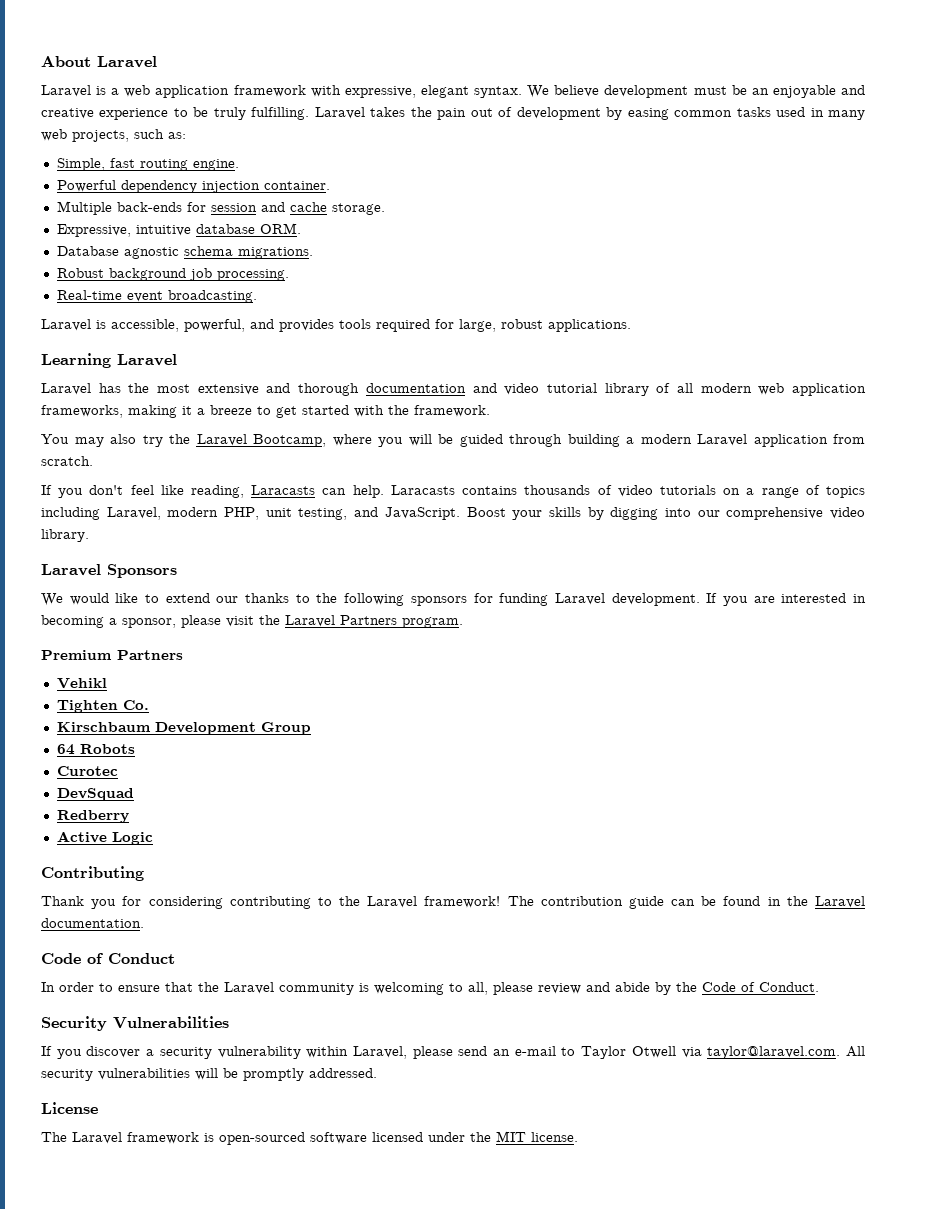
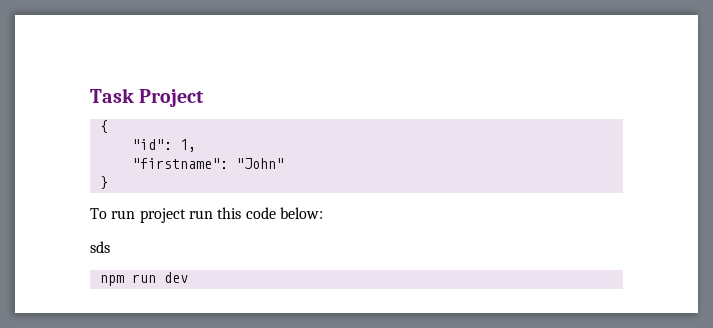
- About Laravel
- Laravel is a web application framework with expressive, elegant syntax. We believe development must be an enjoyable and creative experience to be truly fulfilling. Laravel takes the pain out of development by easing common tasks used in many web projects, such as:
- Simple, fast routing engine.
- Powerful dependency injection container.
- Multiple back-ends for session and cache storage.
- Expressive, intuitive database ORM.
- Database agnostic schema migrations.
- Robust background job processing.
- Real-time event broadcasting.
- Laravel is accessible, powerful, and provides tools required for large, robust applications.
- Learning Laravel
- Laravel has the most extensive and thorough documentation and video tutorial library of all modern web application frameworks, making it a breeze to get started with the framework.
- You may also try the Laravel Bootcamp, where you will be guided through building a modern Laravel application from scratch.
- If you don't feel like reading, Laracasts can help. Laracasts contains thousands of video tutorials on a range of topics including Laravel, modern PHP, unit testing, and JavaScript. Boost your skills by digging into our comprehensive video library.
- Laravel Sponsors
- We would like to extend our thanks to the following sponsors for funding Laravel development. If you are interested in becoming a sponsor, please visit the Laravel Partners program.
- Premium Partners
- Vehikl
- Tighten Co.
- Kirschbaum Development Group
- 64 Robots
- Curotec
- DevSquad
- Redberry
- Active Logic
- Contributing
- Thank you for considering contributing to the Laravel framework! The contribution guide can be found in the Laravel documentation.
- Code of Conduct
- In order to ensure that the Laravel community is welcoming to all, please review and abide by the Code of Conduct.
- Security Vulnerabilities
- If you discover a security vulnerability within Laravel, please send an e-mail to Taylor Otwell via taylor@laravel.com. All security vulnerabilities will be promptly addressed.
- License
- The Laravel framework is open-sourced software licensed under the MIT license.
+ Task Project
+ {
+ "id": 1,
+ "firstname": "John"
+ }
+ To run project run this code below:
+ sds
+ npm run dev

